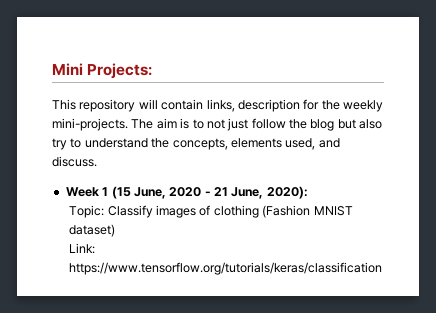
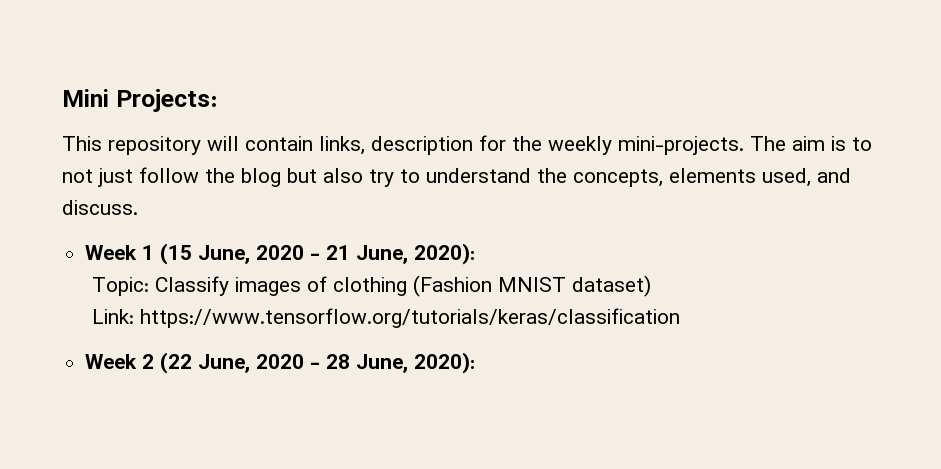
+ Week 2 (22 June, 2020 - 28 June, 2020):

